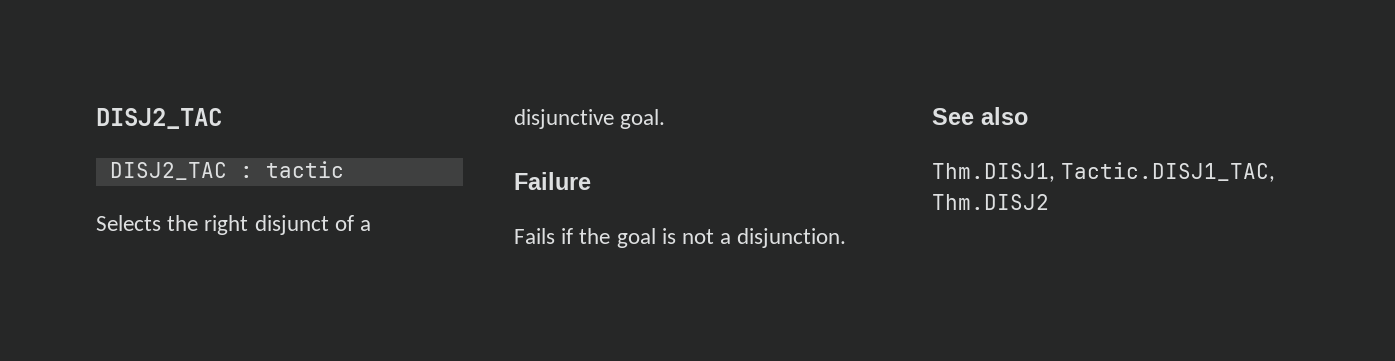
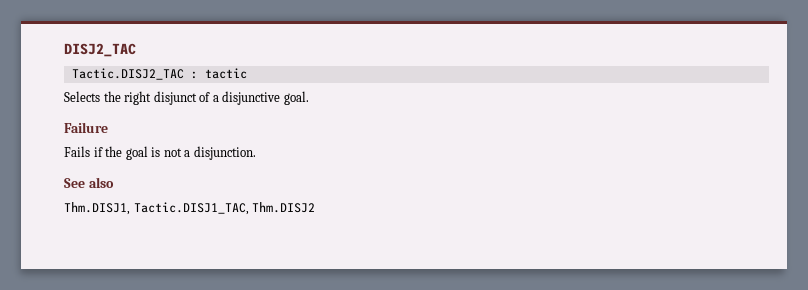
- DISJ2_TAC : tactic
+ Tactic.DISJ2_TAC : tactic

